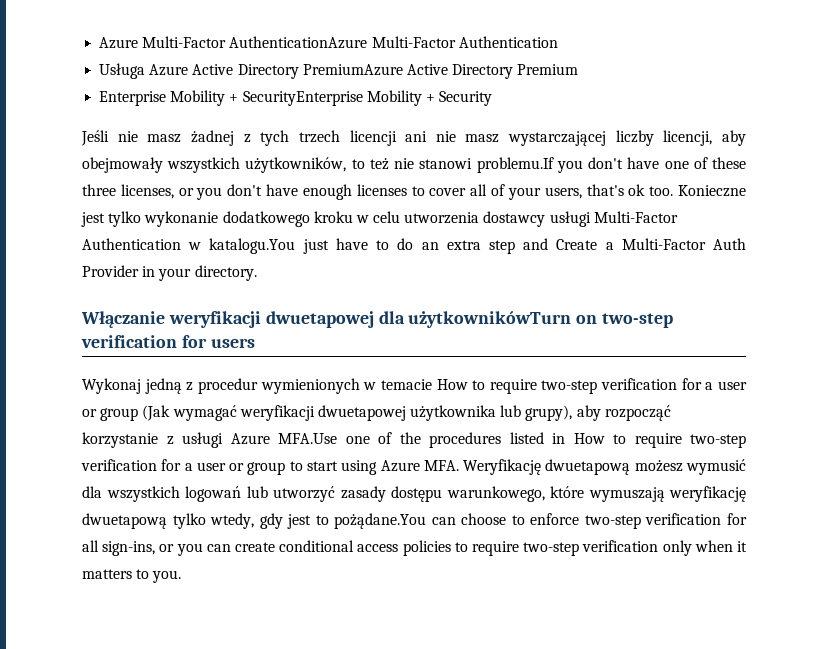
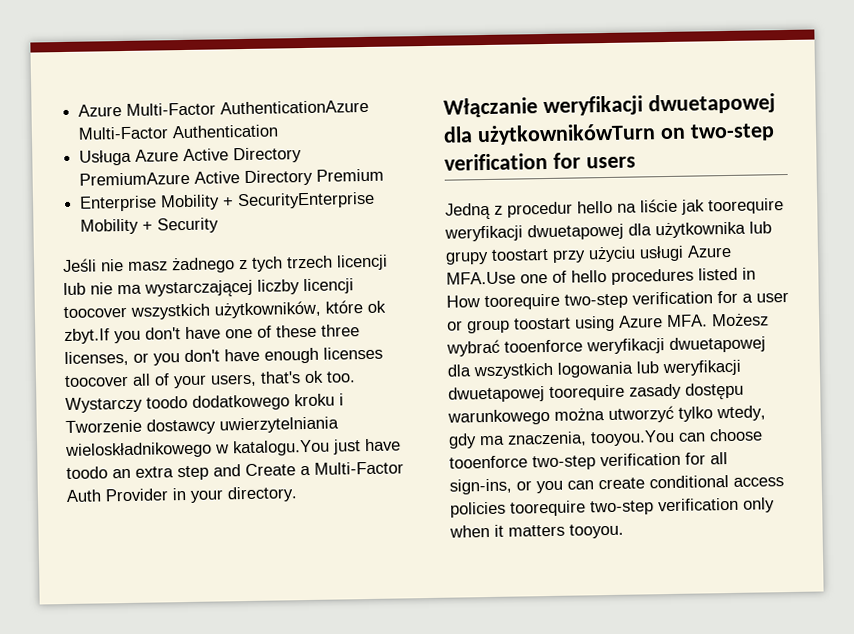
- Jeśli nie masz żadnej z tych trzech licencji ani nie masz wystarczającej liczby licencji, aby obejmowały wszystkich użytkowników, to też nie stanowi problemu.If you don't have one of these three licenses, or you don't have enough licenses to cover all of your users, that's ok too.
+ Jeśli nie masz żadnego z tych trzech licencji lub nie ma wystarczającej liczby licencji toocover wszystkich użytkowników, które ok zbyt.If you don't have one of these three licenses, or you don't have enough licenses toocover all of your users, that's ok too.
- Konieczne jest tylko wykonanie dodatkowego kroku w celu utworzenia dostawcy usługi Multi-Factor Authentication w katalogu.You just have to do an extra step and Create a Multi-Factor Auth Provider in your directory.
+ Wystarczy toodo dodatkowego kroku i Tworzenie dostawcy uwierzytelniania wieloskładnikowego w katalogu.You just have toodo an extra step and Create a Multi-Factor Auth Provider in your directory.
- Wykonaj jedną z procedur wymienionych w temacie How to require two-step verification for a user or group (Jak wymagać weryfikacji dwuetapowej użytkownika lub grupy), aby rozpocząć korzystanie z usługi Azure MFA.Use one of the procedures listed in How to require two-step verification for a user or group to start using Azure MFA. Weryfikację dwuetapową możesz wymusić dla wszystkich logowań lub utworzyć zasady dostępu warunkowego, które wymuszają weryfikację dwuetapową tylko wtedy, gdy jest to pożądane.You can choose to enforce two-step verification for all sign-ins, or you can create conditional access policies to require two-step verification only when it matters to you.
+ Jedną z procedur hello na liście jak toorequire weryfikacji dwuetapowej dla użytkownika lub grupy toostart przy użyciu usługi Azure MFA.Use one of hello procedures listed in How toorequire two-step verification for a user or group toostart using Azure MFA. Możesz wybrać tooenforce weryfikacji dwuetapowej dla wszystkich logowania lub weryfikacji dwuetapowej toorequire zasady dostępu warunkowego można utworzyć tylko wtedy, gdy ma znaczenia, tooyou.You can choose tooenforce two-step verification for all sign-ins, or you can create conditional access policies toorequire two-step verification only when it matters tooyou.

